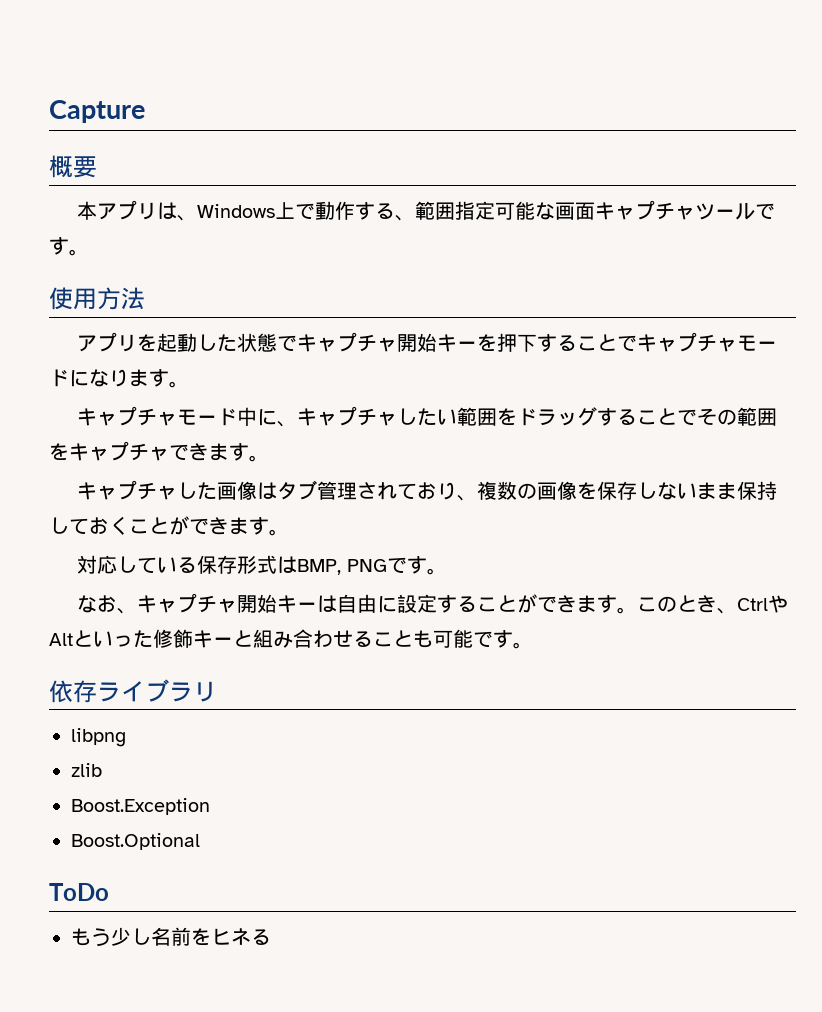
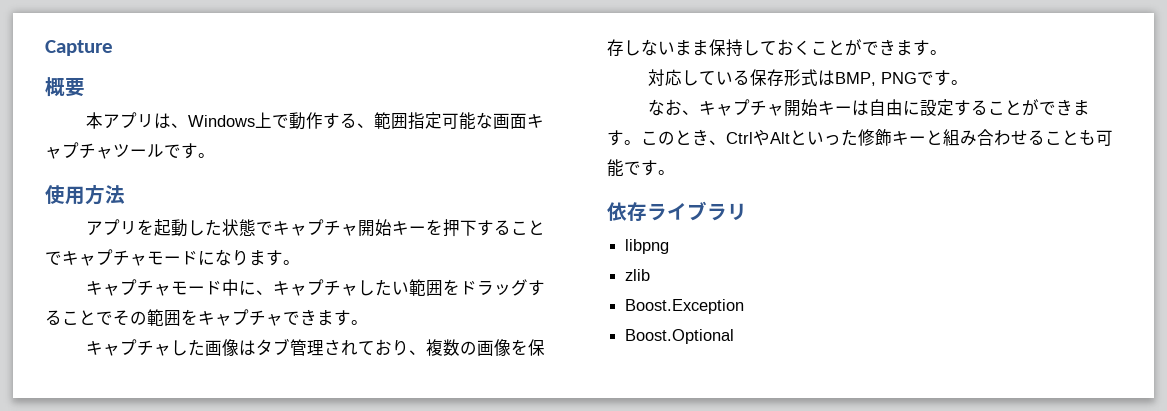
- ToDo
- もう少し名前をヒネる

